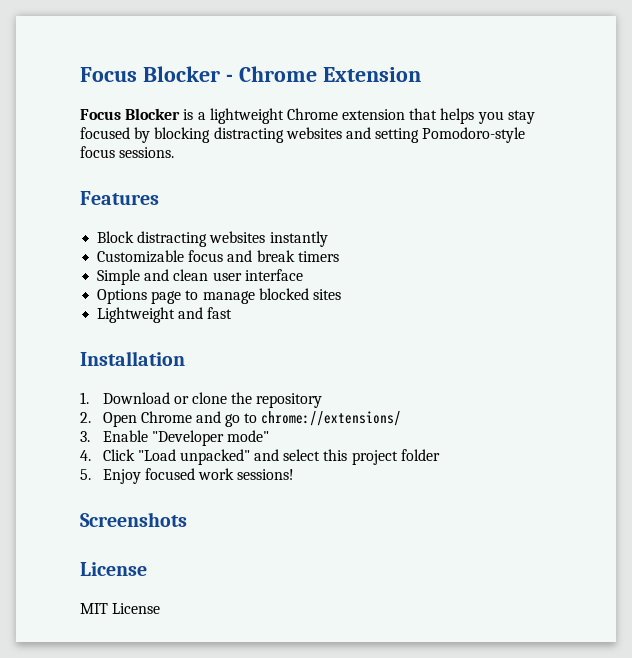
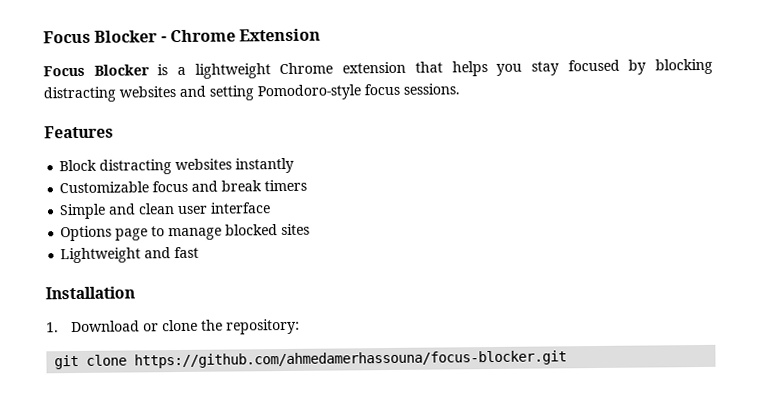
- 1. Download or clone the repository
- 2. Open Chrome and go to chrome://extensions/
- 3. Enable "Developer mode"
- 4. Click "Load unpacked" and select this project folder
- 5. Enjoy focused work sessions!
- Screenshots
- License
- MIT License
+ 1. Download or clone the repository:
+ git clone https://github.com/ahmedamerhassouna/focus-blocker.git

